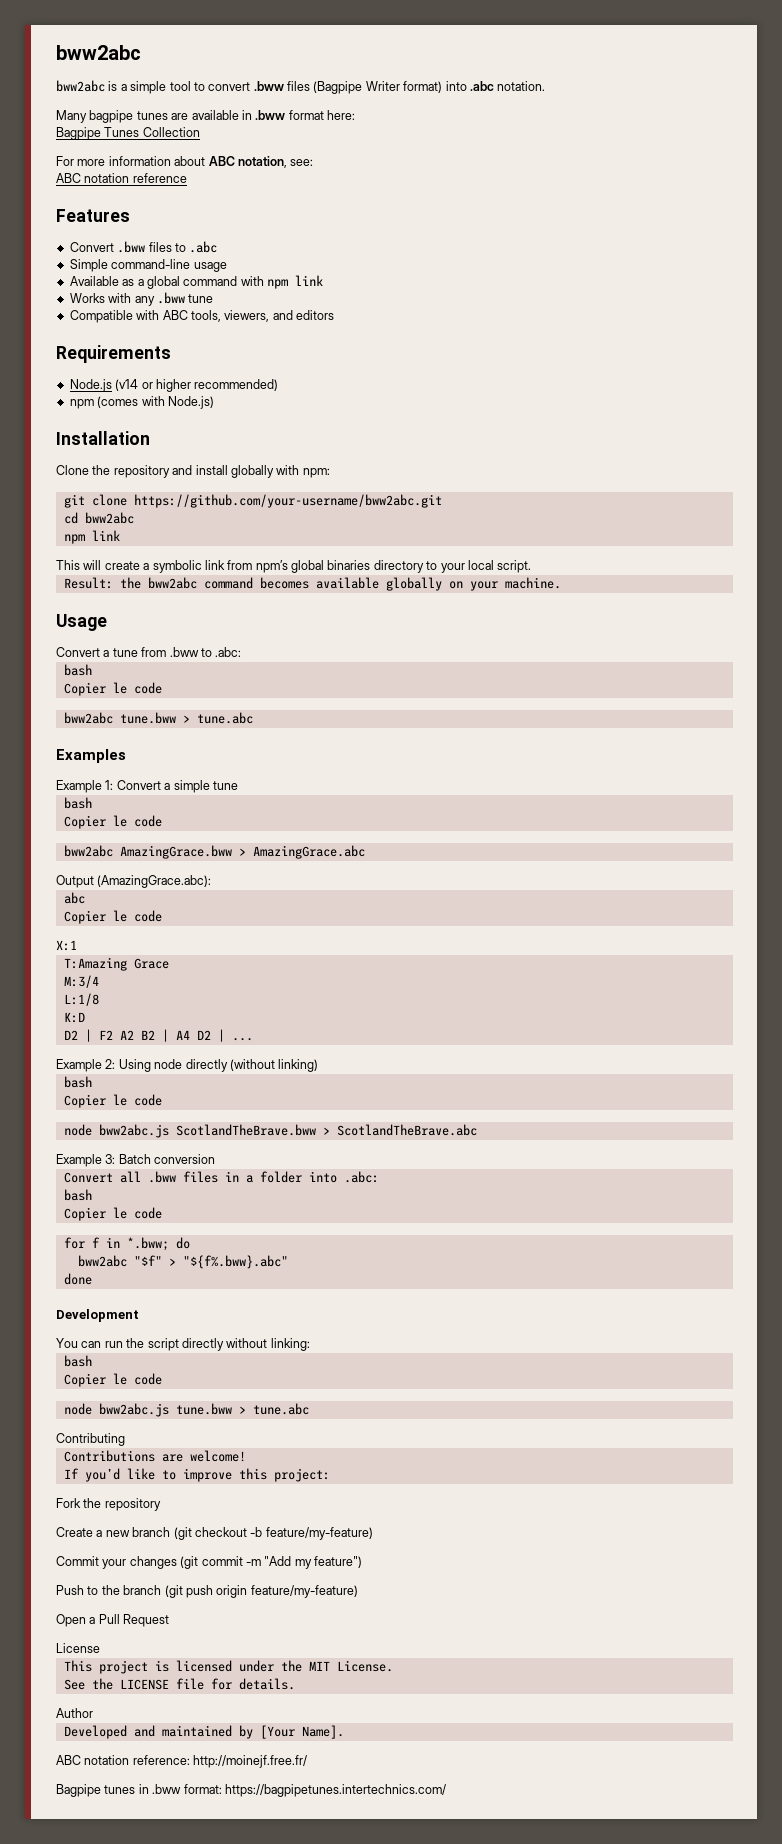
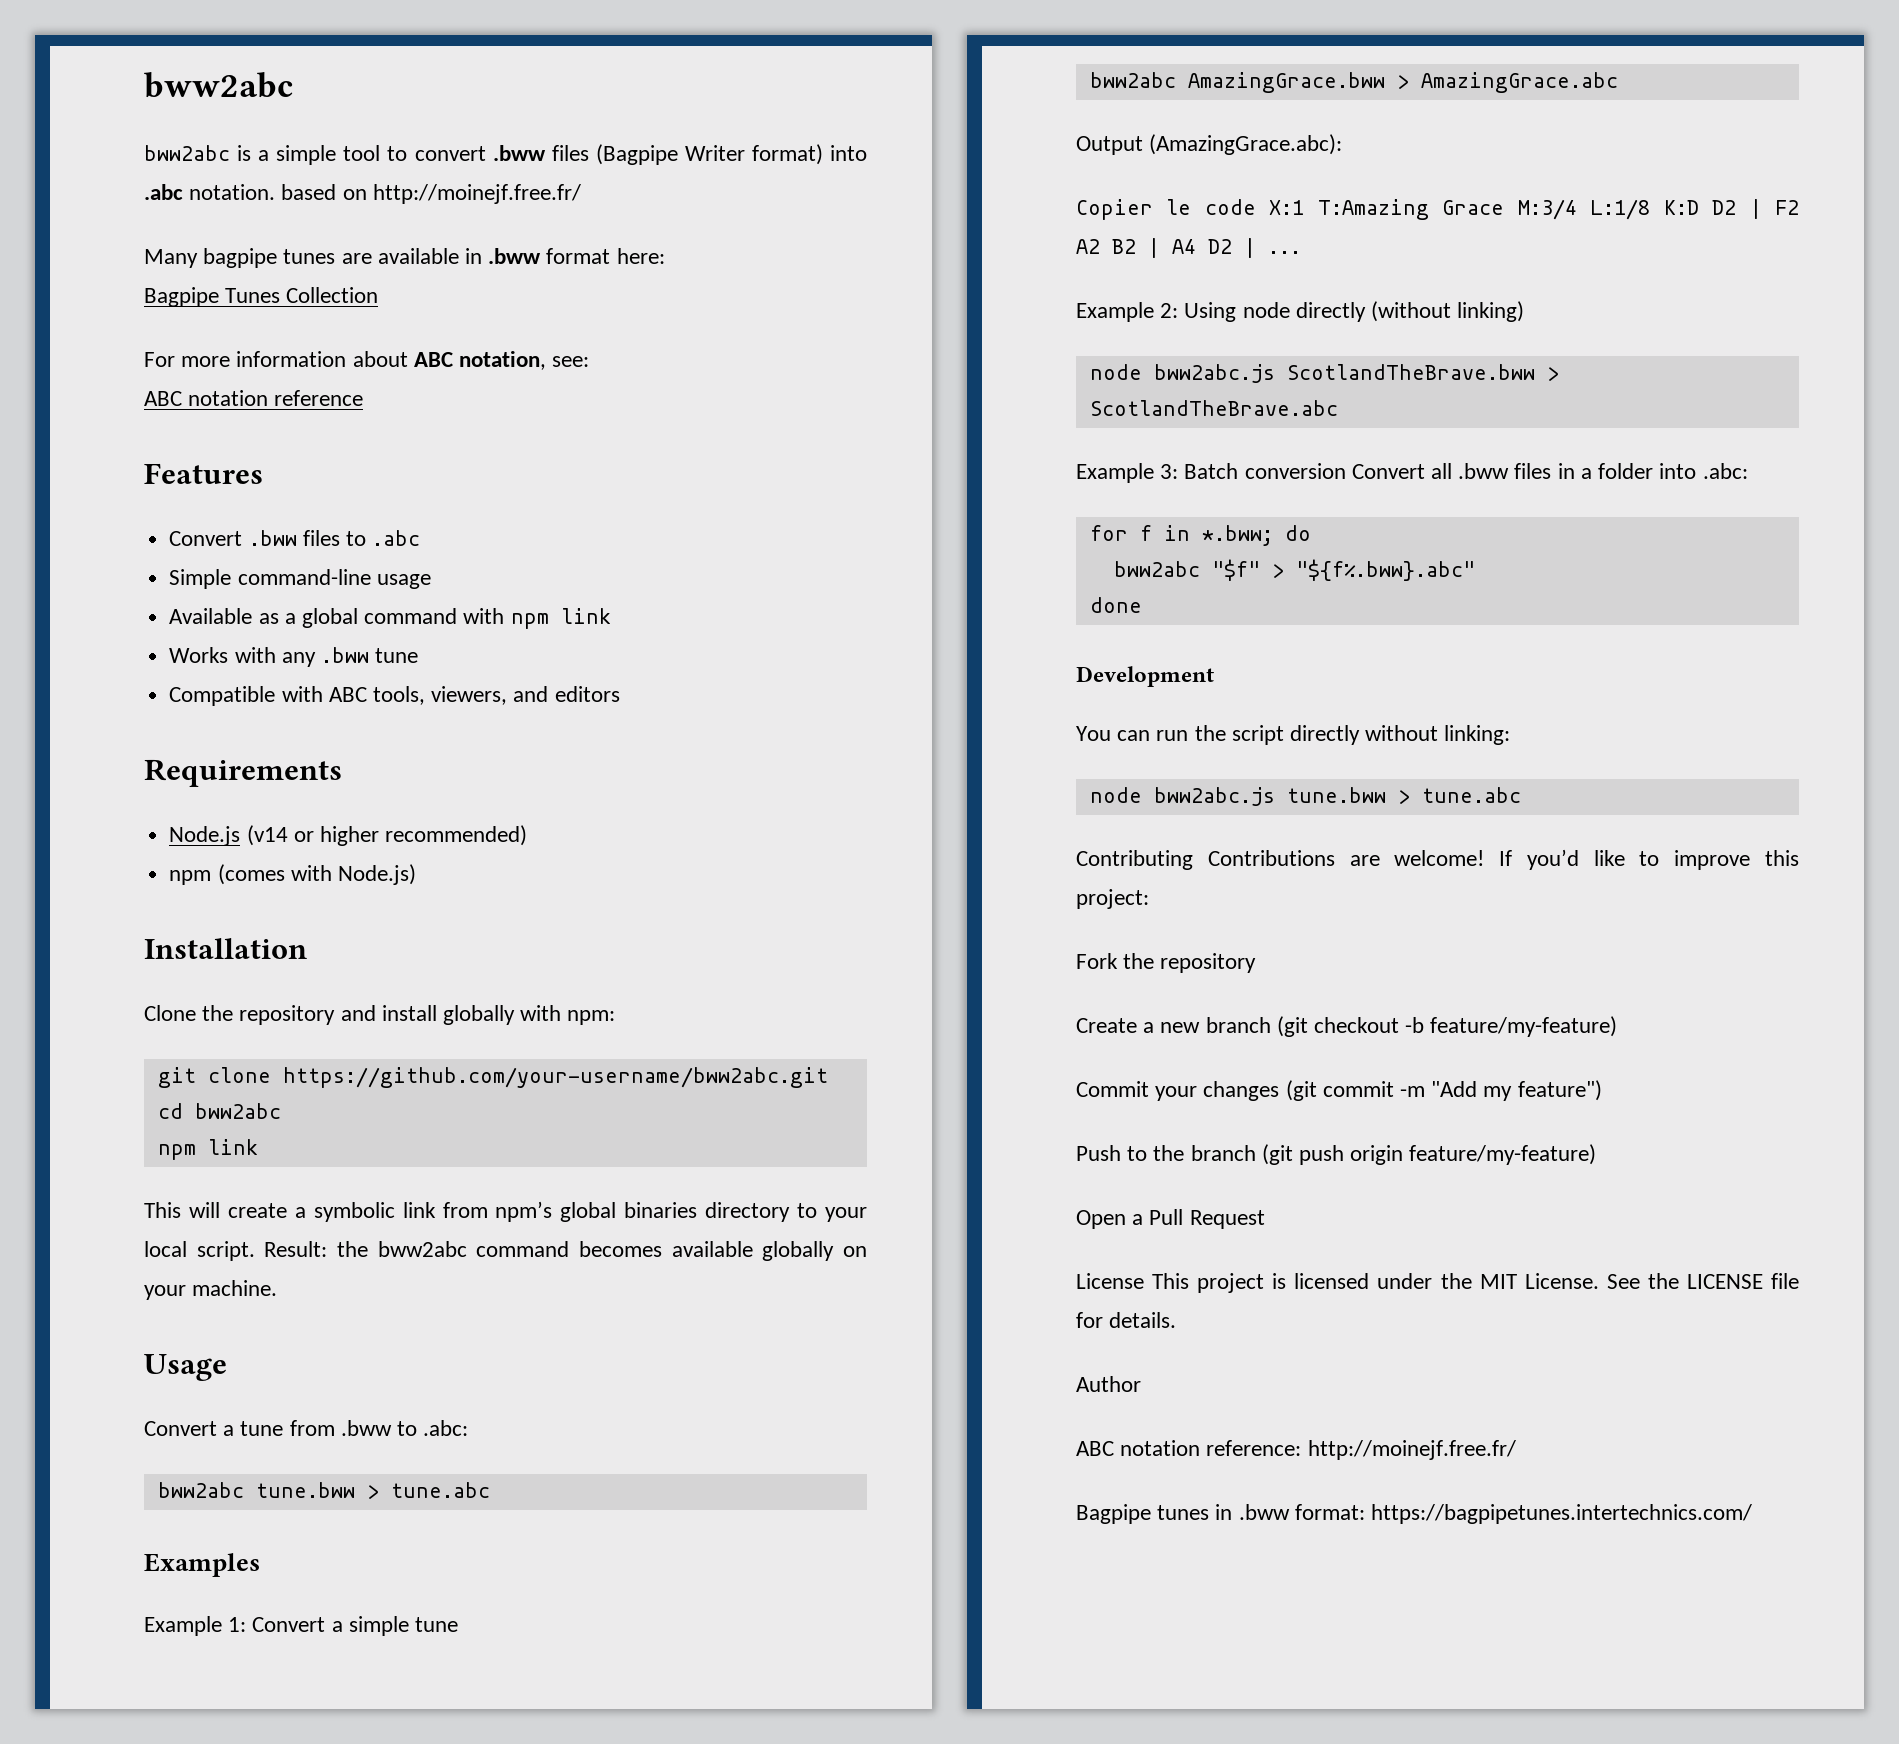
- bww2abc is a simple tool to convert .bww files (Bagpipe Writer format) into .abc notation.
+ bww2abc is a simple tool to convert .bww files (Bagpipe Writer format) into .abc notation. based on http://moinejf.free.fr/
- This will create a symbolic link from npm’s global binaries directory to your local script.
- Result: the bww2abc command becomes available globally on your machine.
+ This will create a symbolic link from npm’s global binaries directory to your local script. Result: the bww2abc command becomes available globally on your machine.
  Convert a tune from .bww to .abc:
- bash
- Copier le code
  Example 1: Convert a simple tune
- bash
- Copier le code
- abc
- Copier le code
- X:1
- T:Amazing Grace
- M:3/4
- L:1/8
- K:D
- D2 | F2 A2 B2 | A4 D2 | ...
+ Copier le code X:1 T:Amazing Grace M:3/4 L:1/8 K:D D2 | F2 A2 B2 | A4 D2 | ...
  Example 2: Using node directly (without linking)
- bash
- Copier le code
- Example 3: Batch conversion
- Convert all .bww files in a folder into .abc:
- bash
- Copier le code
+ Example 3: Batch conversion Convert all .bww files in a folder into .abc:
  You can run the script directly without linking:
- bash
- Copier le code
- Contributing
- Contributions are welcome!
- If you’d like to improve this project:
+ Contributing Contributions are welcome! If you’d like to improve this project:
- License
- This project is licensed under the MIT License.
- See the LICENSE file for details.
+ License This project is licensed under the MIT License. See the LICENSE file for details.
- Developed and maintained by [Your Name].

